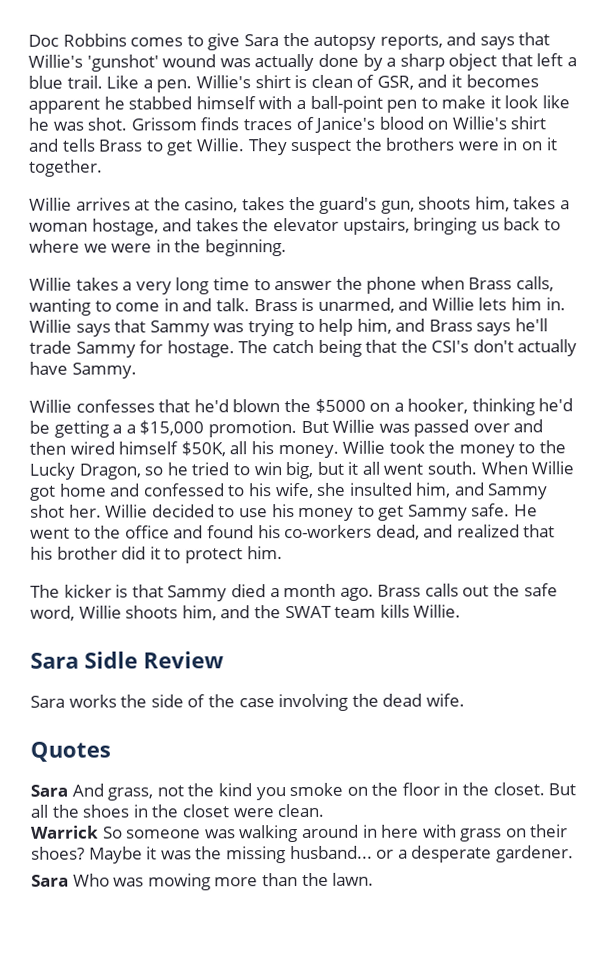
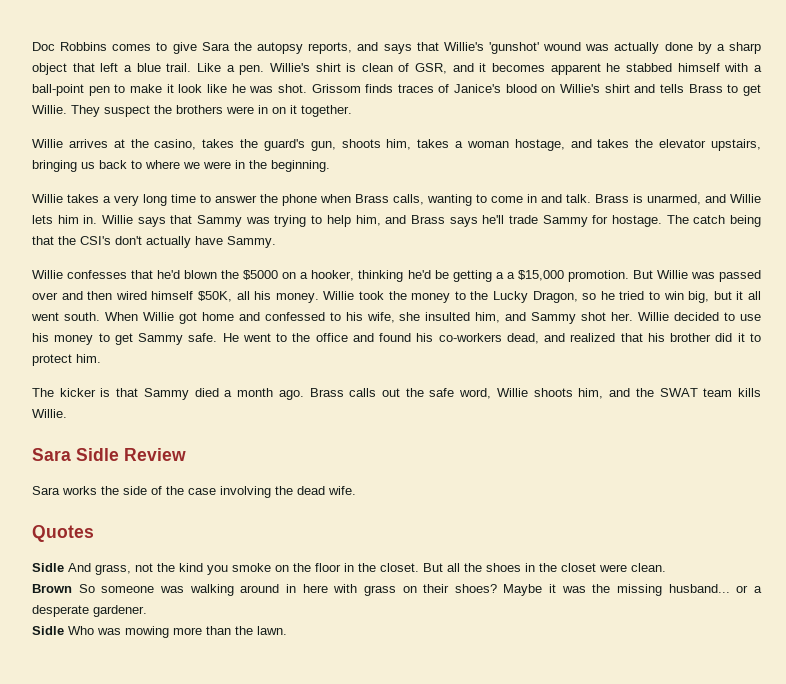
- Sara And grass, not the kind you smoke on the floor in the closet.
+ Sidle And grass, not the kind you smoke on the floor in the closet.
- Warrick So someone was walking around in here with grass on their shoes?
+ Brown So someone was walking around in here with grass on their shoes?
- Sara Who was mowing more than the lawn.
+ Sidle Who was mowing more than the lawn.

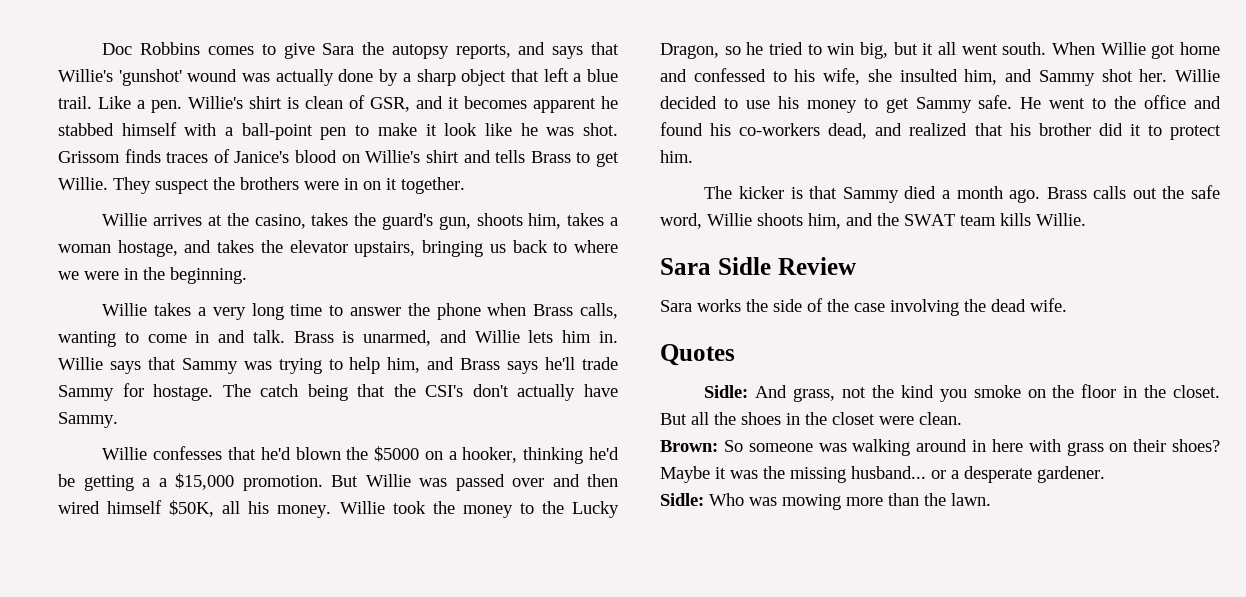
- Sidle And grass, not the kind you smoke on the floor in the closet.
+ Sidle: And grass, not the kind you smoke on the floor in the closet.
- Brown So someone was walking around in here with grass on their shoes?
+ Brown: So someone was walking around in here with grass on their shoes?
- Sidle Who was mowing more than the lawn.
+ Sidle: Who was mowing more than the lawn.

